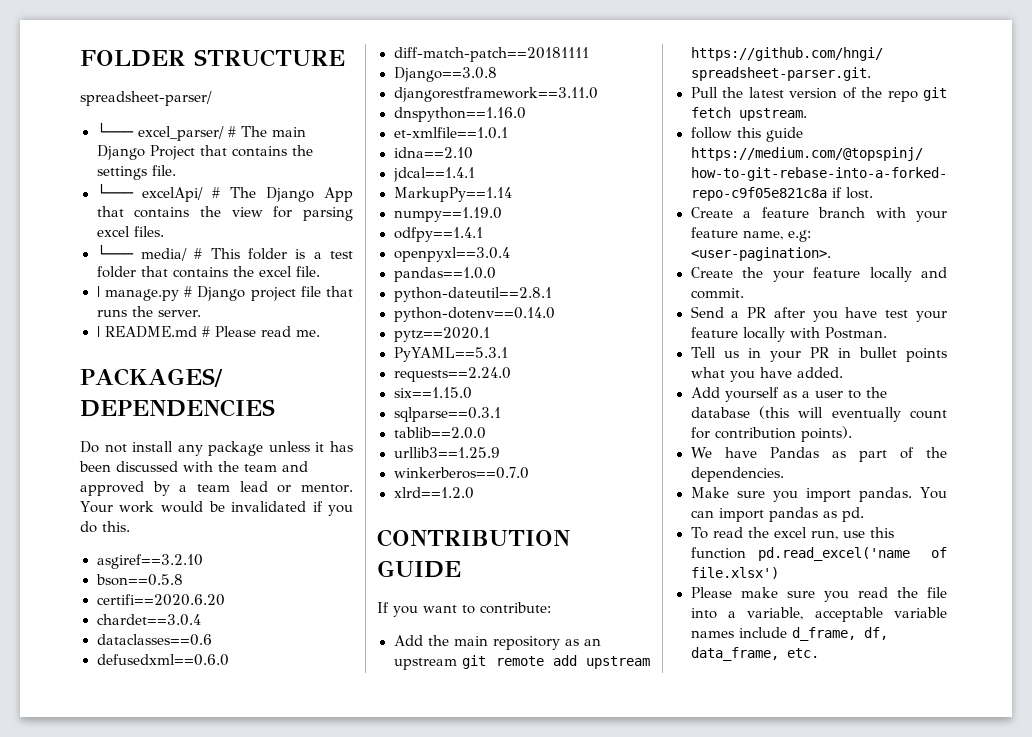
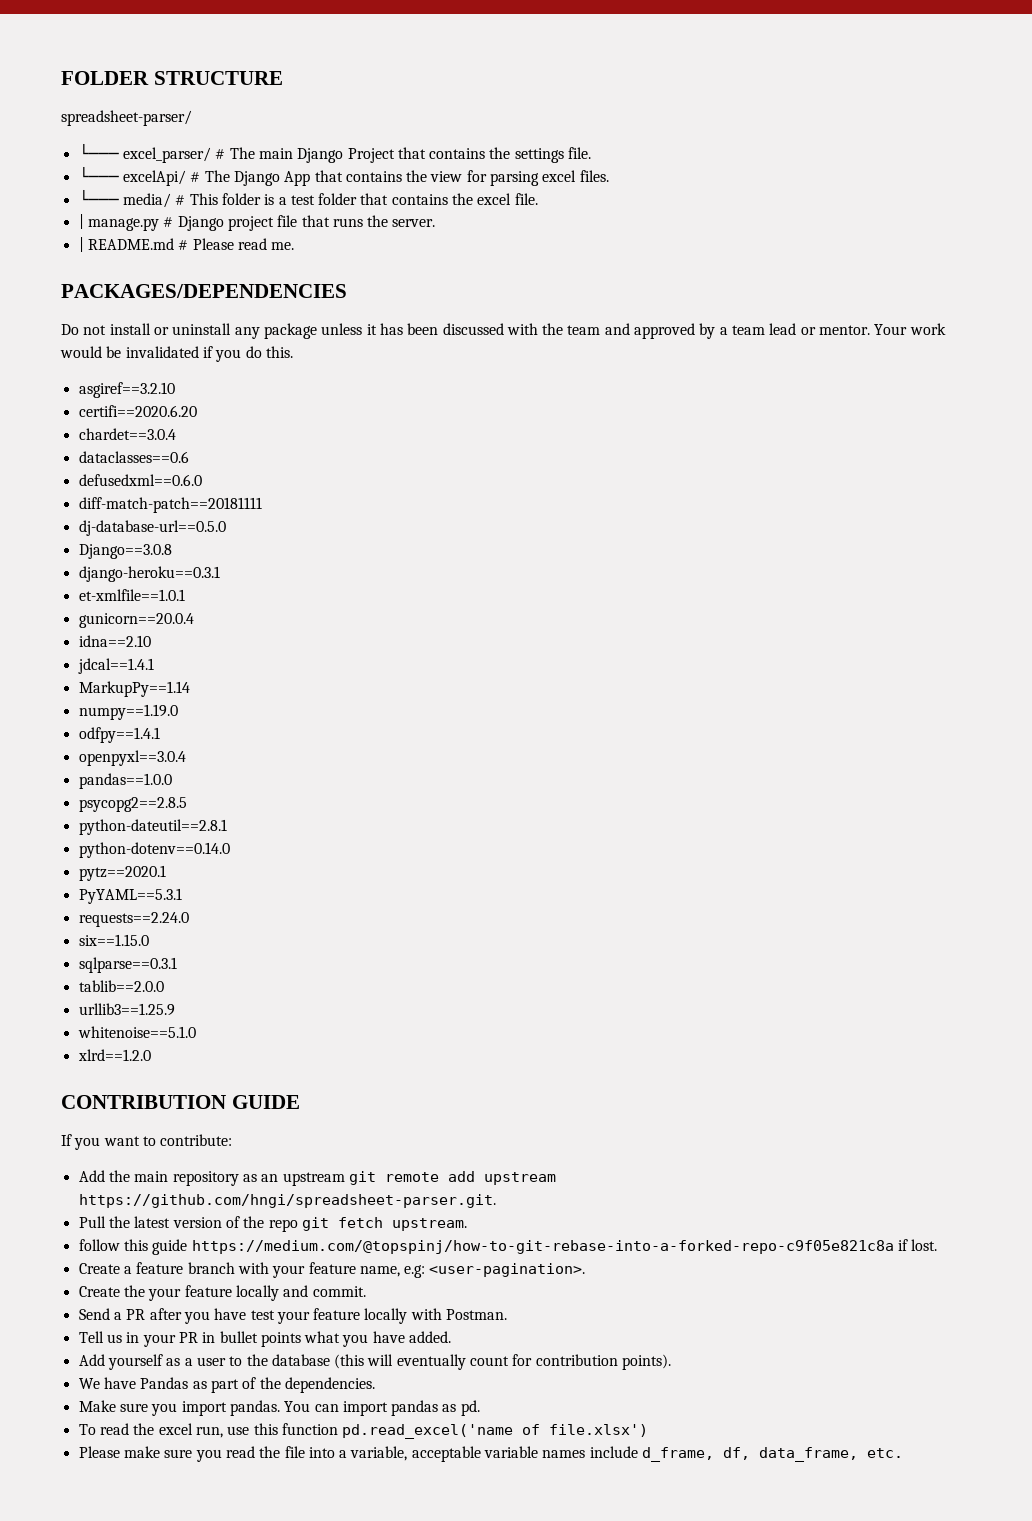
- Do not install any package unless it has been discussed with the team and approved by a team lead or mentor.
+ Do not install or uninstall any package unless it has been discussed with the team and approved by a team lead or mentor.
- bson==0.5.8
+ dj-database-url==0.5.0
- djangorestframework==3.11.0
- dnspython==1.16.0
+ django-heroku==0.3.1
+ gunicorn==20.0.4
+ psycopg2==2.8.5
- winkerberos==0.7.0
+ whitenoise==5.1.0

